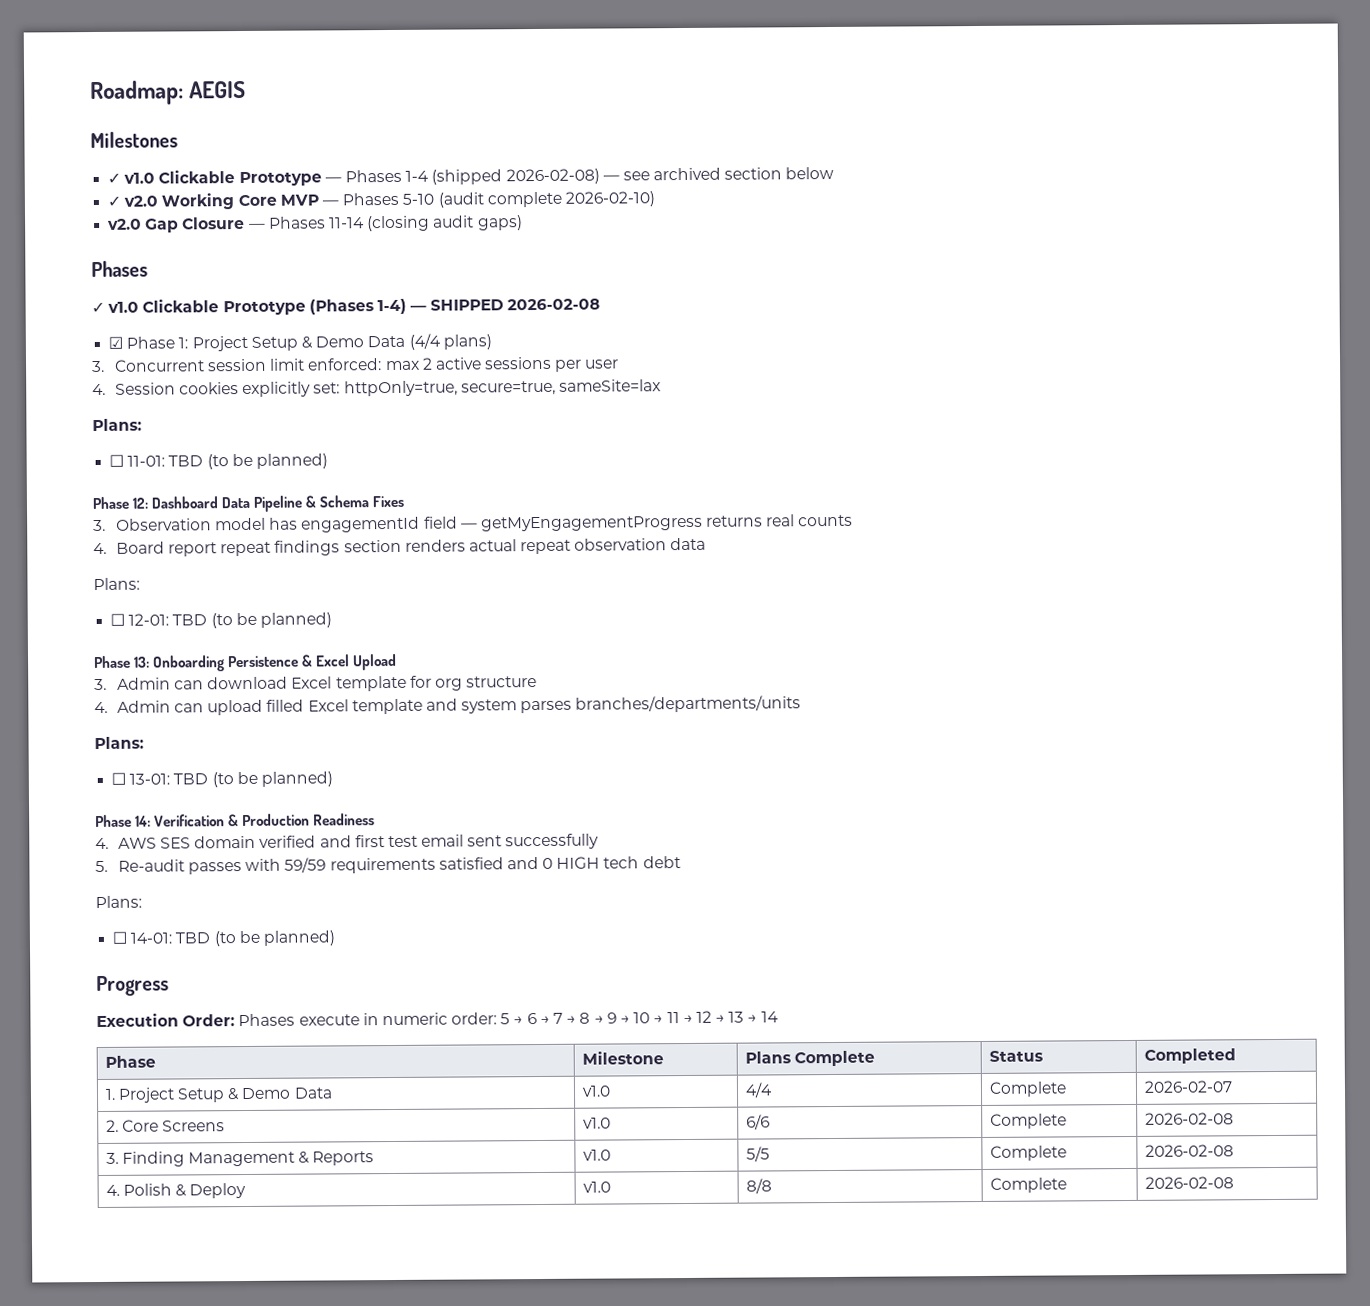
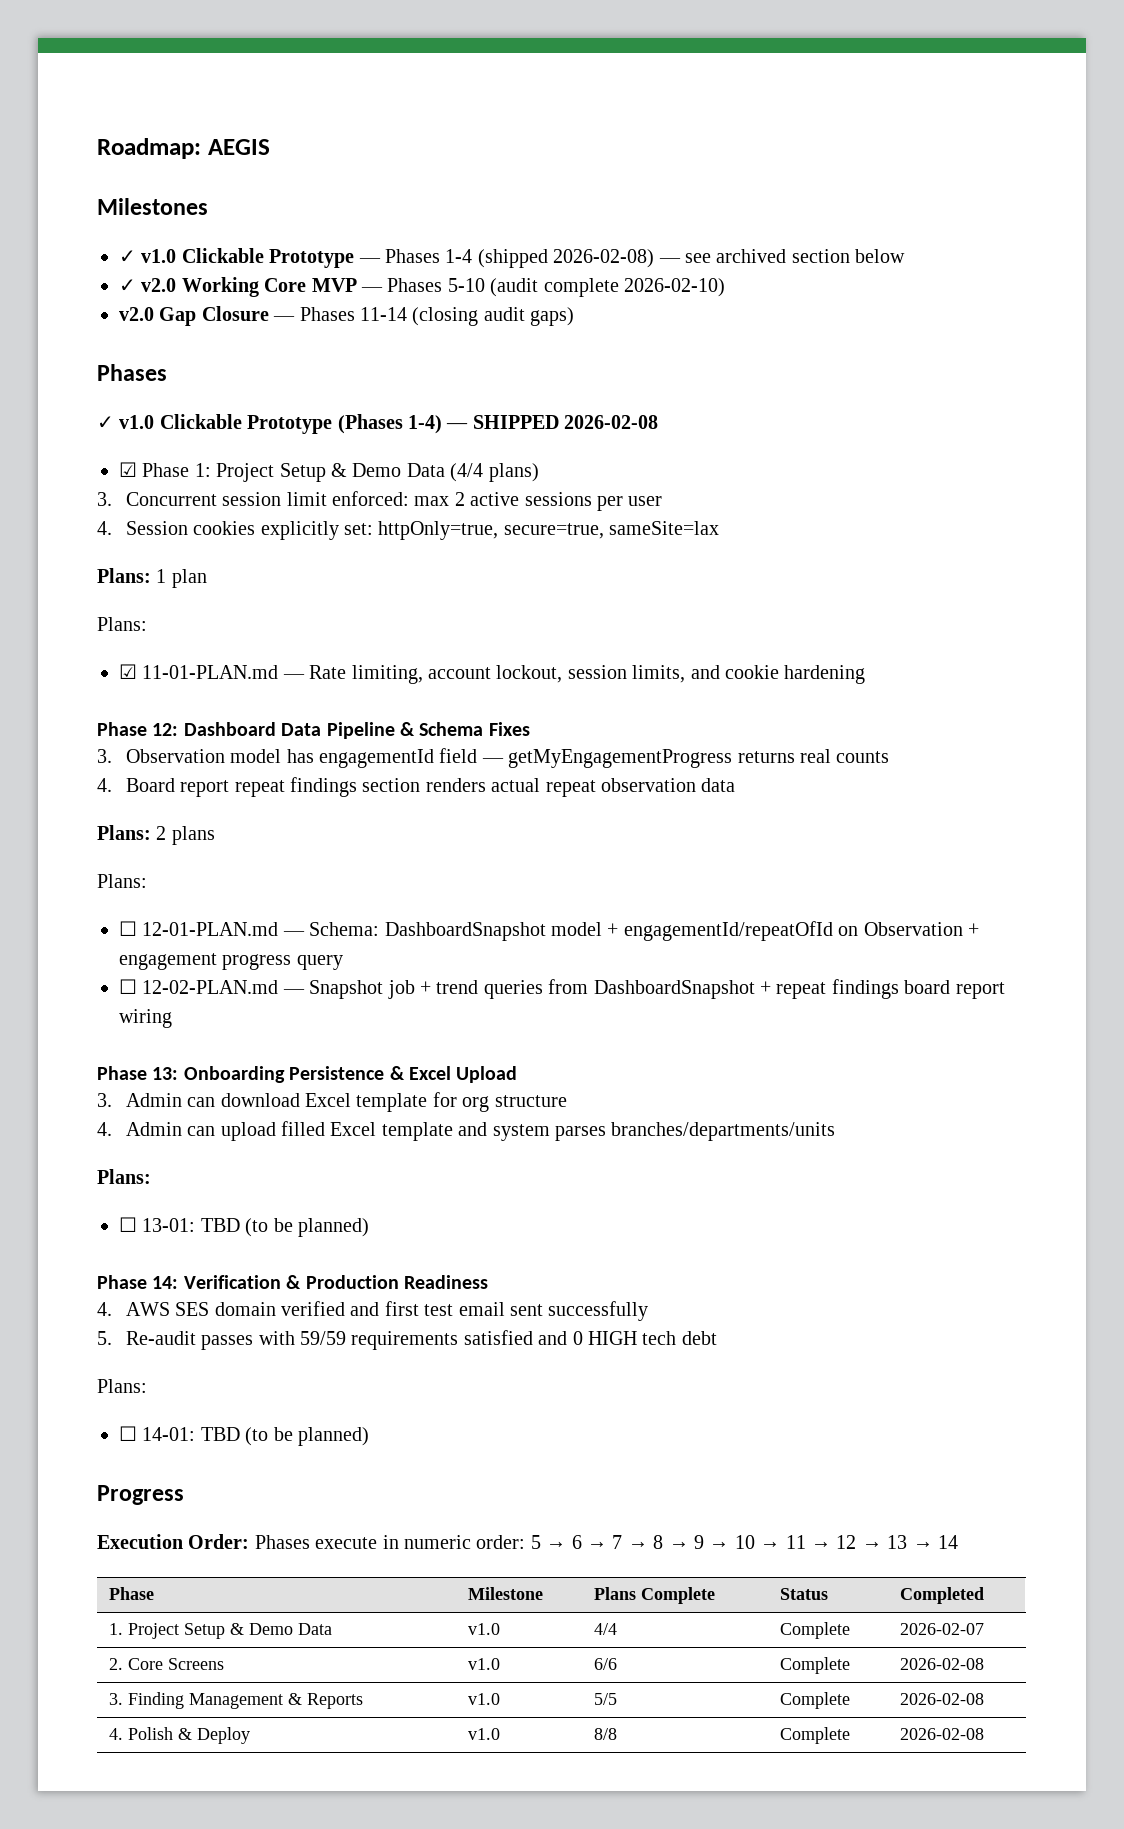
  4. Session cookies explicitly set: httpOnly=true, secure=true, sameSite=lax
+ Plans: 1 plan
  Plans:
- ☐ 11-01: TBD (to be planned)
+ ☑ 11-01-PLAN.md — Rate limiting, account lockout, session limits, and cookie hardening
  4. Board report repeat findings section renders actual repeat observation data
+ Plans: 2 plans
  Plans:
- ☐ 12-01: TBD (to be planned)
+ ☐ 12-01-PLAN.md — Schema: DashboardSnapshot model + engagementId/repeatOfId on Observation + engagement progress query
+ ☐ 12-02-PLAN.md — Snapshot job + trend queries from DashboardSnapshot + repeat findings board report wiring

